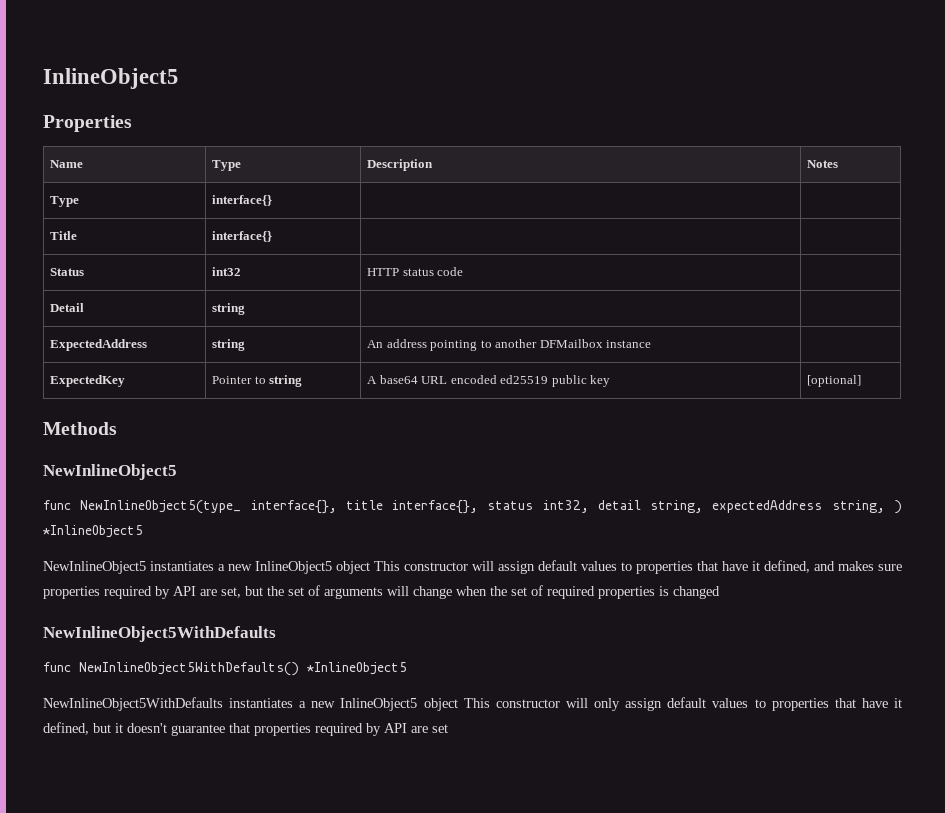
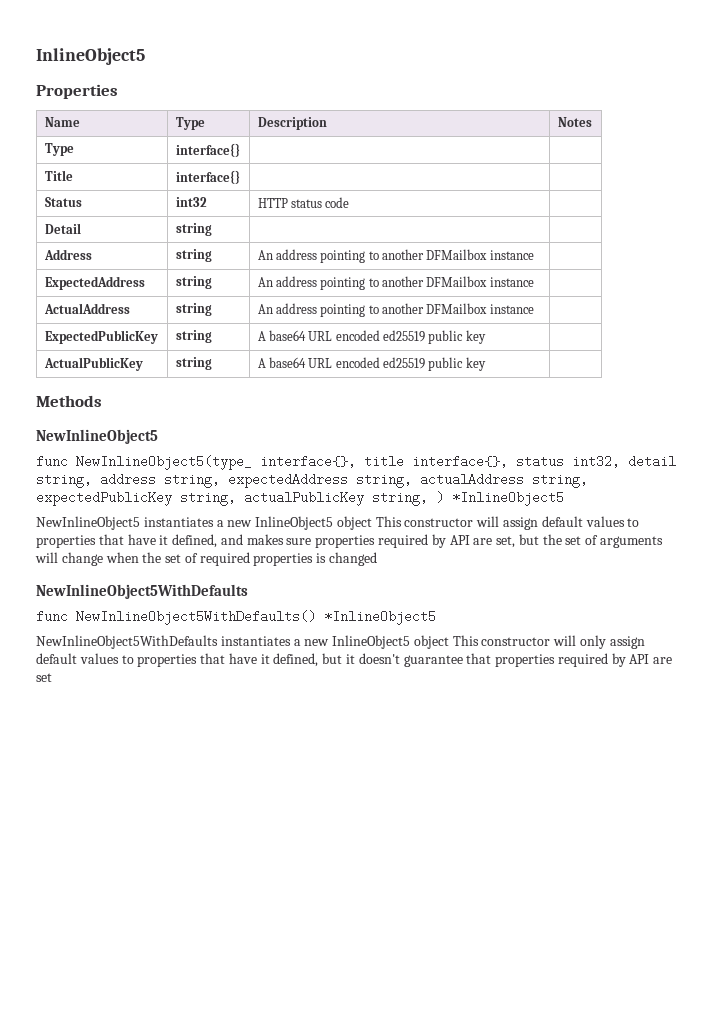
+ Address | string | An address pointing to another DFMailbox instance |
- ExpectedKey | Pointer to string | A base64 URL encoded ed25519 public key | [optional]
+ ActualAddress | string | An address pointing to another DFMailbox instance |
+ ExpectedPublicKey | string | A base64 URL encoded ed25519 public key |
+ ActualPublicKey | string | A base64 URL encoded ed25519 public key |
- func NewInlineObject5(type_ interface{}, title interface{}, status int32, detail string, expectedAddress string, ) *InlineObject5
+ func NewInlineObject5(type_ interface{}, title interface{}, status int32, detail string, address string, expectedAddress string, actualAddress string, expectedPublicKey string, actualPublicKey string, ) *InlineObject5

